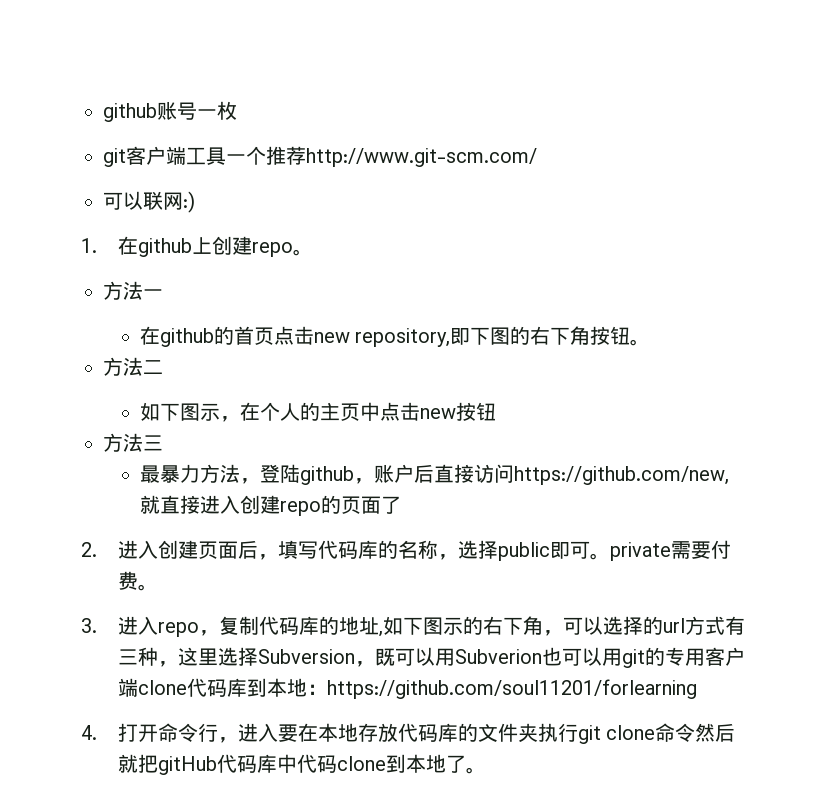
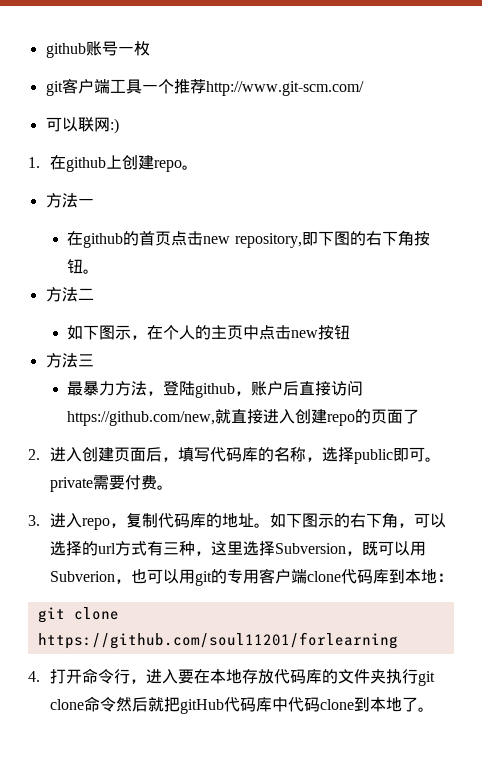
- 3.进入repo，复制代码库的地址,如下图示的右下角，可以选择的url方式有三种，这里选择Subversion，既可以用Subverion也可以用git的专用客户端clone代码库到本地：https://github.com/soul11201/forlearning
+ 3.进入repo，复制代码库的地址。如下图示的右下角，可以选择的url方式有三种，这里选择Subversion，既可以用Subverion，也可以用git的专用客户端clone代码库到本地：
+ git clone https://github.com/soul11201/forlearning

